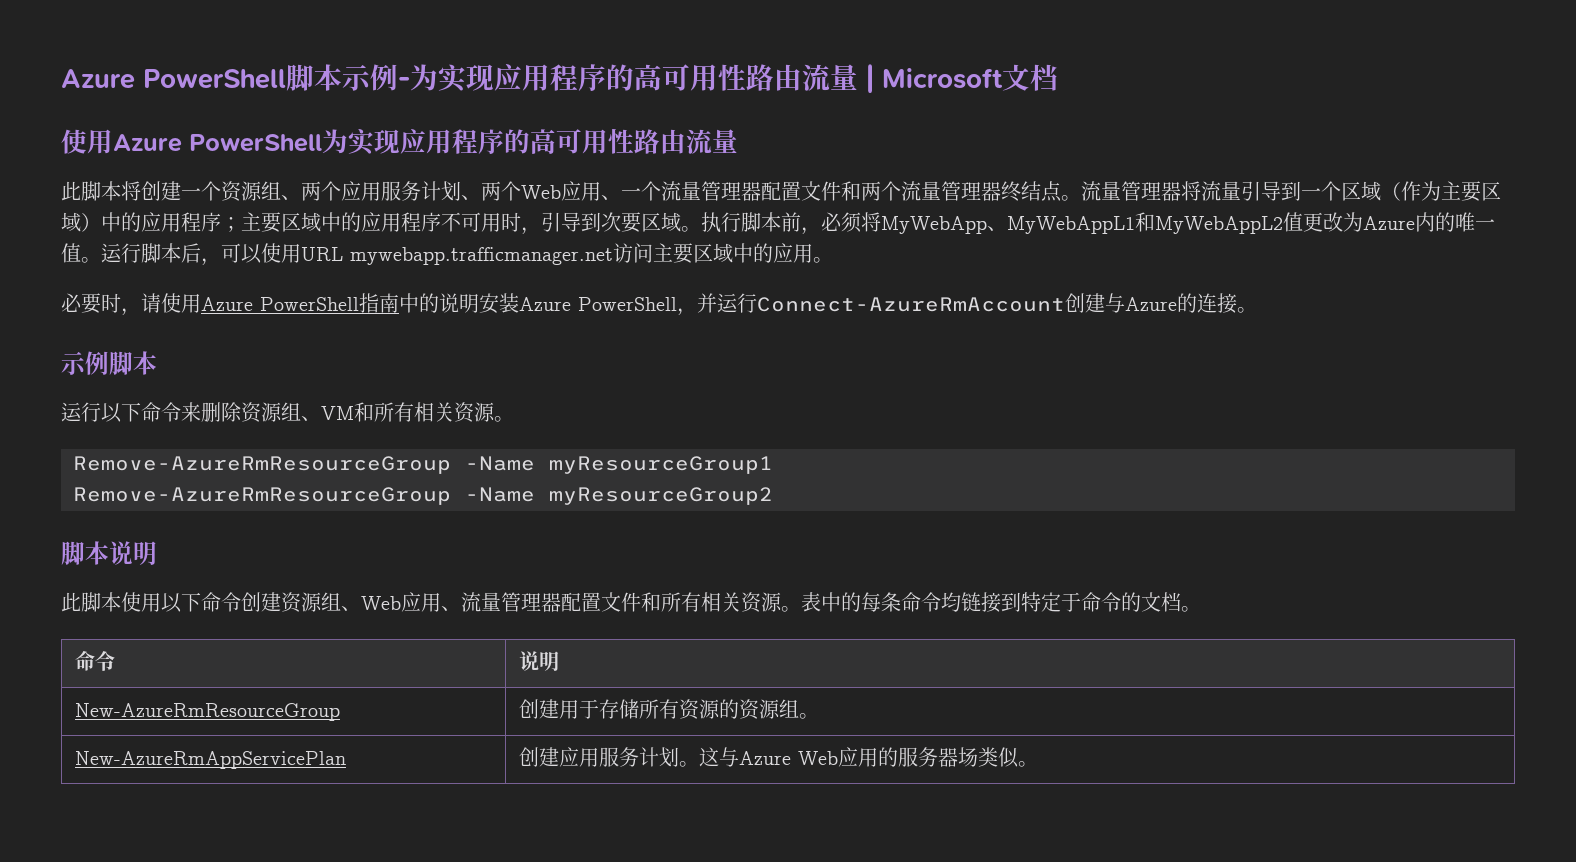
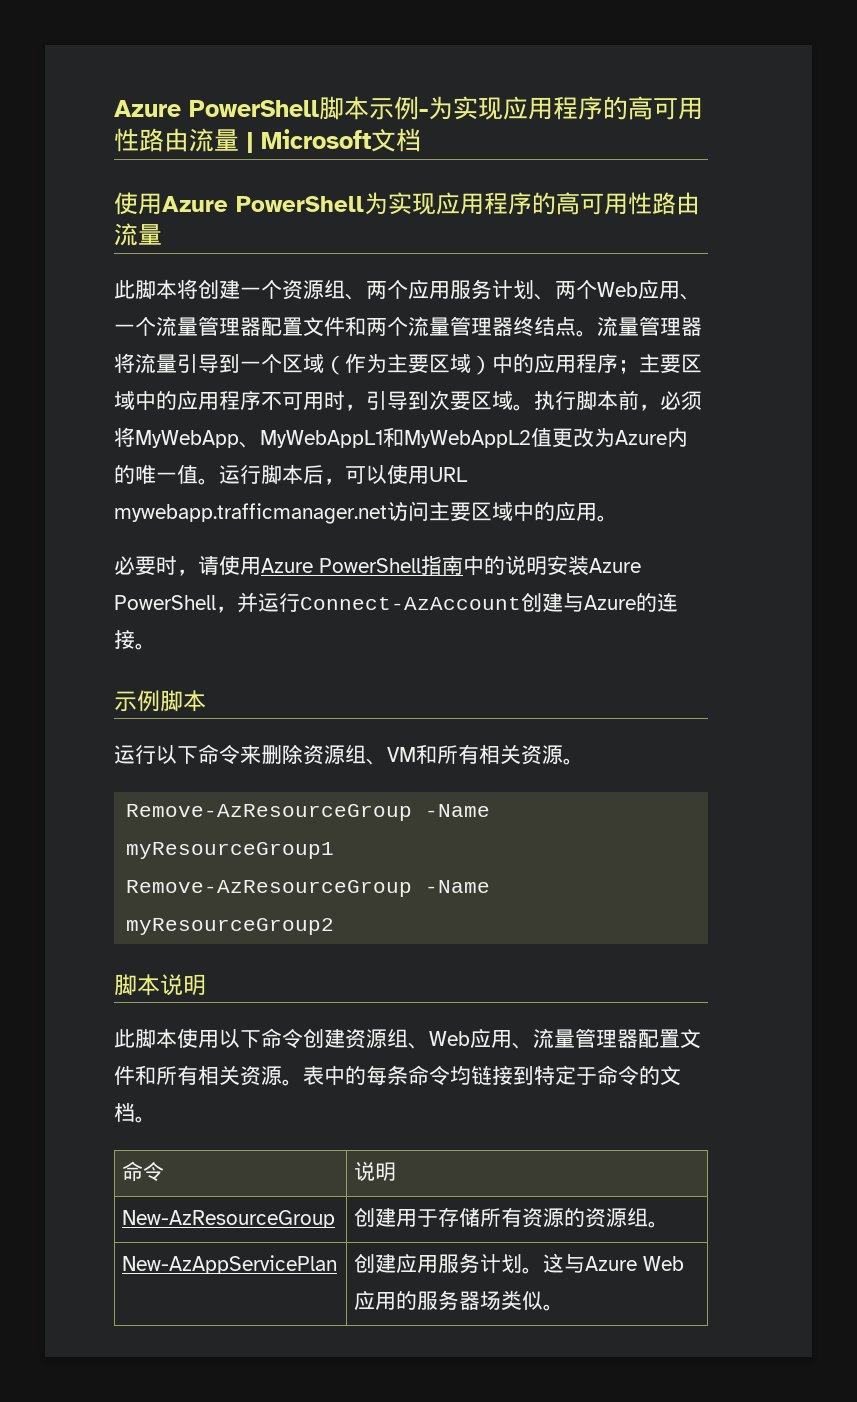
- 必要时，请使用Azure PowerShell指南中的说明安装Azure PowerShell，并运行Connect-AzureRmAccount创建与Azure的连接。
+ 必要时，请使用Azure PowerShell指南中的说明安装Azure PowerShell，并运行Connect-AzAccount创建与Azure的连接。
- Remove-AzureRmResourceGroup -Name myResourceGroup1
+ Remove-AzResourceGroup -Name myResourceGroup1
- Remove-AzureRmResourceGroup -Name myResourceGroup2
+ Remove-AzResourceGroup -Name myResourceGroup2
- New-AzureRmResourceGroup | 创建用于存储所有资源的资源组。
+ New-AzResourceGroup | 创建用于存储所有资源的资源组。
- New-AzureRmAppServicePlan | 创建应用服务计划。这与Azure Web应用的服务器场类似。
+ New-AzAppServicePlan | 创建应用服务计划。这与Azure Web应用的服务器场类似。

